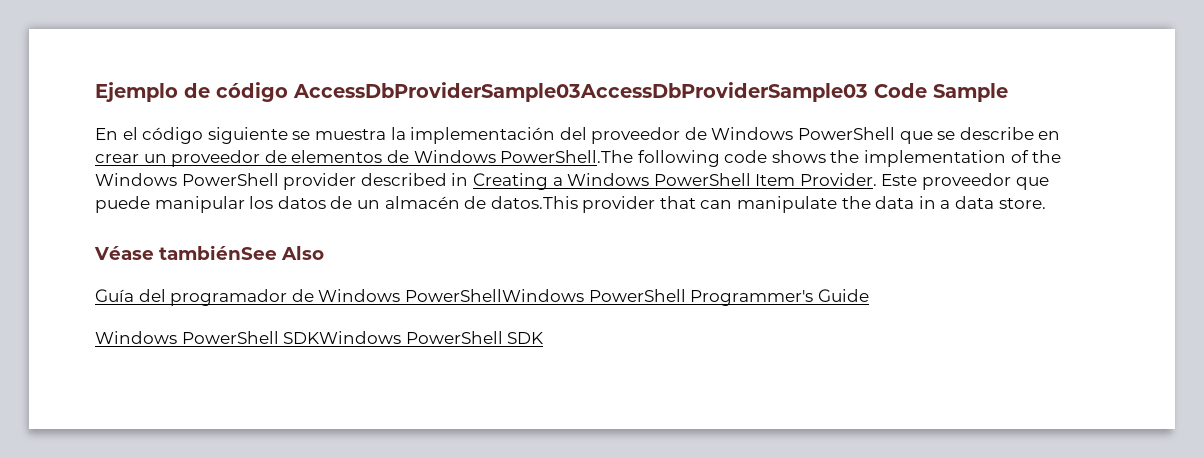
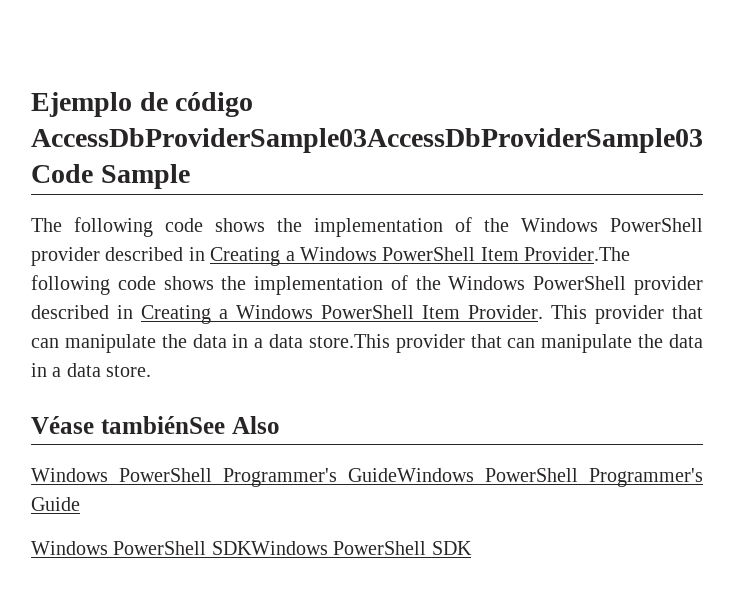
- En el código siguiente se muestra la implementación del proveedor de Windows PowerShell que se describe en crear un proveedor de elementos de Windows PowerShell.The following code shows the implementation of the Windows PowerShell provider described in Creating a Windows PowerShell Item Provider.
+ The following code shows the implementation of the Windows PowerShell provider described in Creating a Windows PowerShell Item Provider.The following code shows the implementation of the Windows PowerShell provider described in Creating a Windows PowerShell Item Provider.
- Este proveedor que puede manipular los datos de un almacén de datos.This provider that can manipulate the data in a data store.
+ This provider that can manipulate the data in a data store.This provider that can manipulate the data in a data store.
- Guía del programador de Windows PowerShellWindows PowerShell Programmer's Guide
+ Windows PowerShell Programmer's GuideWindows PowerShell Programmer's Guide

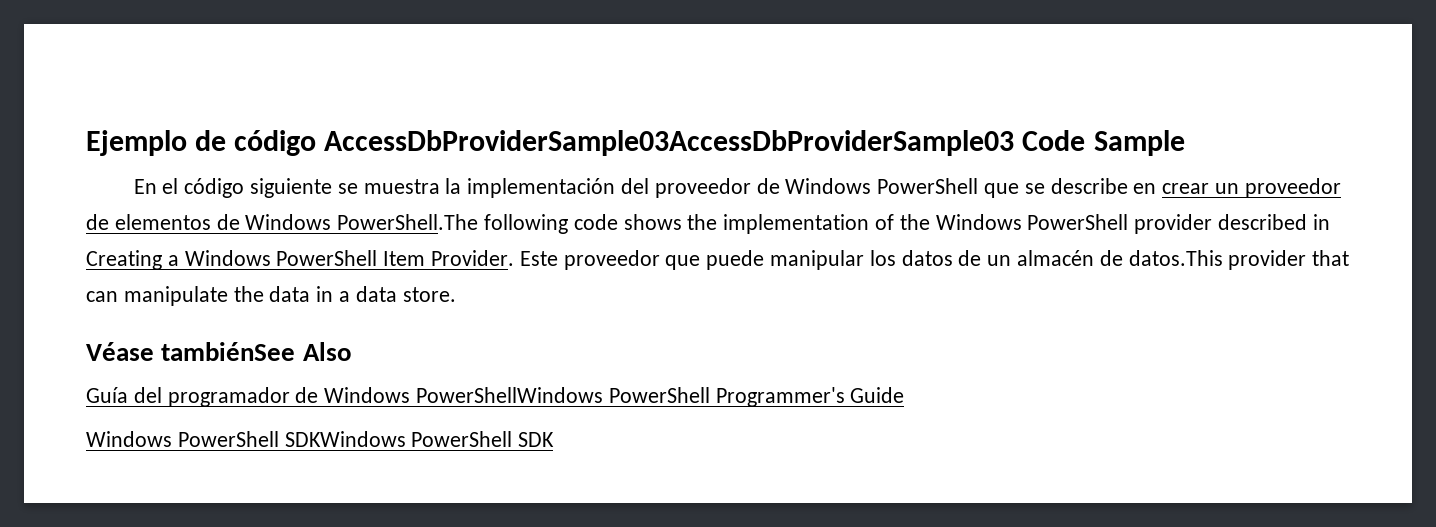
- The following code shows the implementation of the Windows PowerShell provider described in Creating a Windows PowerShell Item Provider.The following code shows the implementation of the Windows PowerShell provider described in Creating a Windows PowerShell Item Provider.
+ En el código siguiente se muestra la implementación del proveedor de Windows PowerShell que se describe en crear un proveedor de elementos de Windows PowerShell.The following code shows the implementation of the Windows PowerShell provider described in Creating a Windows PowerShell Item Provider.
- This provider that can manipulate the data in a data store.This provider that can manipulate the data in a data store.
+ Este proveedor que puede manipular los datos de un almacén de datos.This provider that can manipulate the data in a data store.
- Windows PowerShell Programmer's GuideWindows PowerShell Programmer's Guide
+ Guía del programador de Windows PowerShellWindows PowerShell Programmer's Guide

